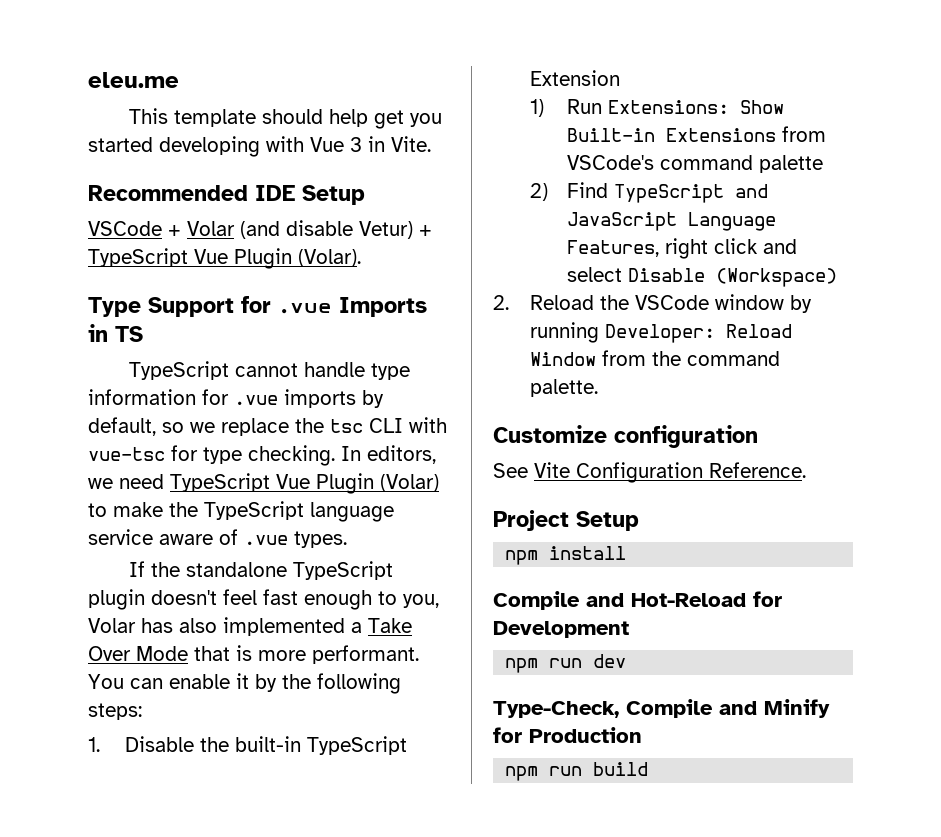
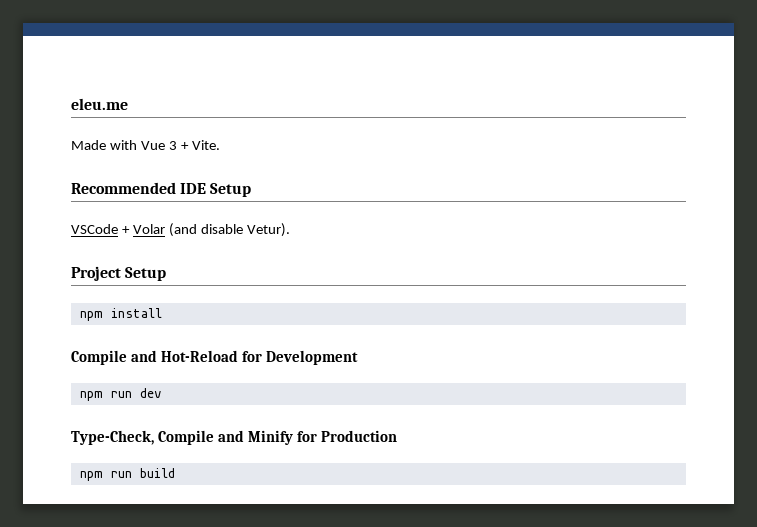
- This template should help get you started developing with Vue 3 in Vite.
+ Made with Vue 3 + Vite.
- VSCode + Volar (and disable Vetur) + TypeScript Vue Plugin (Volar).
- Type Support for .vue Imports in TS
- TypeScript cannot handle type information for .vue imports by default, so we replace the tsc CLI with vue-tsc for type checking. In editors, we need TypeScript Vue Plugin (Volar) to make the TypeScript language service aware of .vue types.
- If the standalone TypeScript plugin doesn't feel fast enough to you, Volar has also implemented a Take Over Mode that is more performant. You can enable it by the following steps:
- 1. Disable the built-in TypeScript Extension
- 1) Run Extensions: Show Built-in Extensions from VSCode's command palette
- 2) Find TypeScript and JavaScript Language Features, right click and select Disable (Workspace)
- 2. Reload the VSCode window by running Developer: Reload Window from the command palette.
- Customize configuration
- See Vite Configuration Reference.
+ VSCode + Volar (and disable Vetur).

